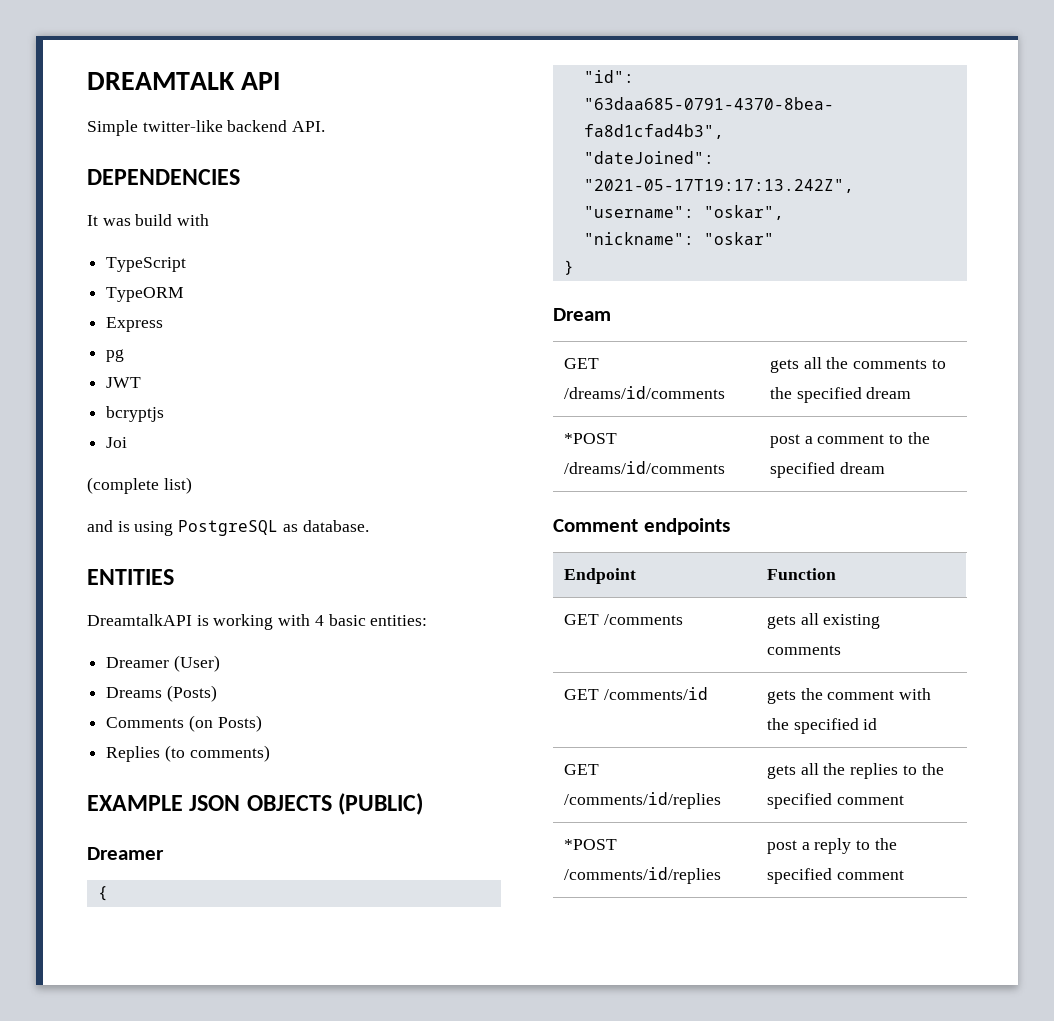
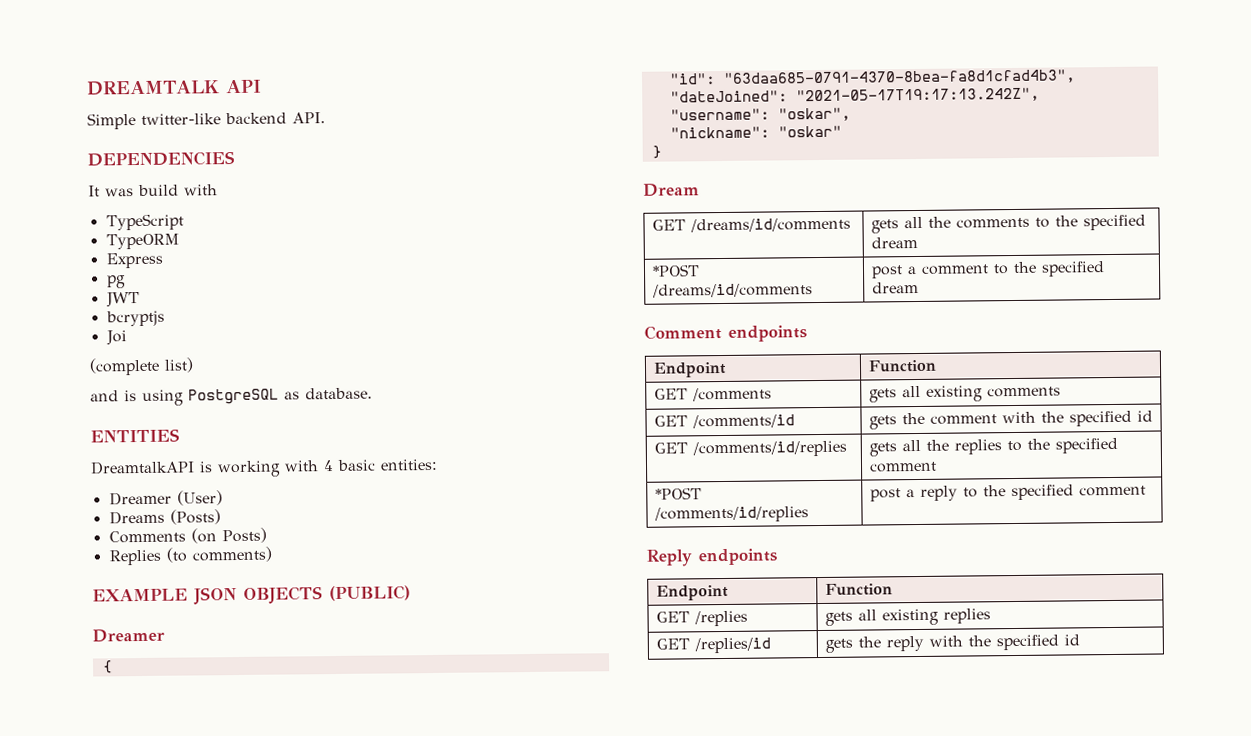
+ Reply endpoints
+ Endpoint | Function
+ GET /replies | gets all existing replies
+ GET /replies/id | gets the reply with the specified id

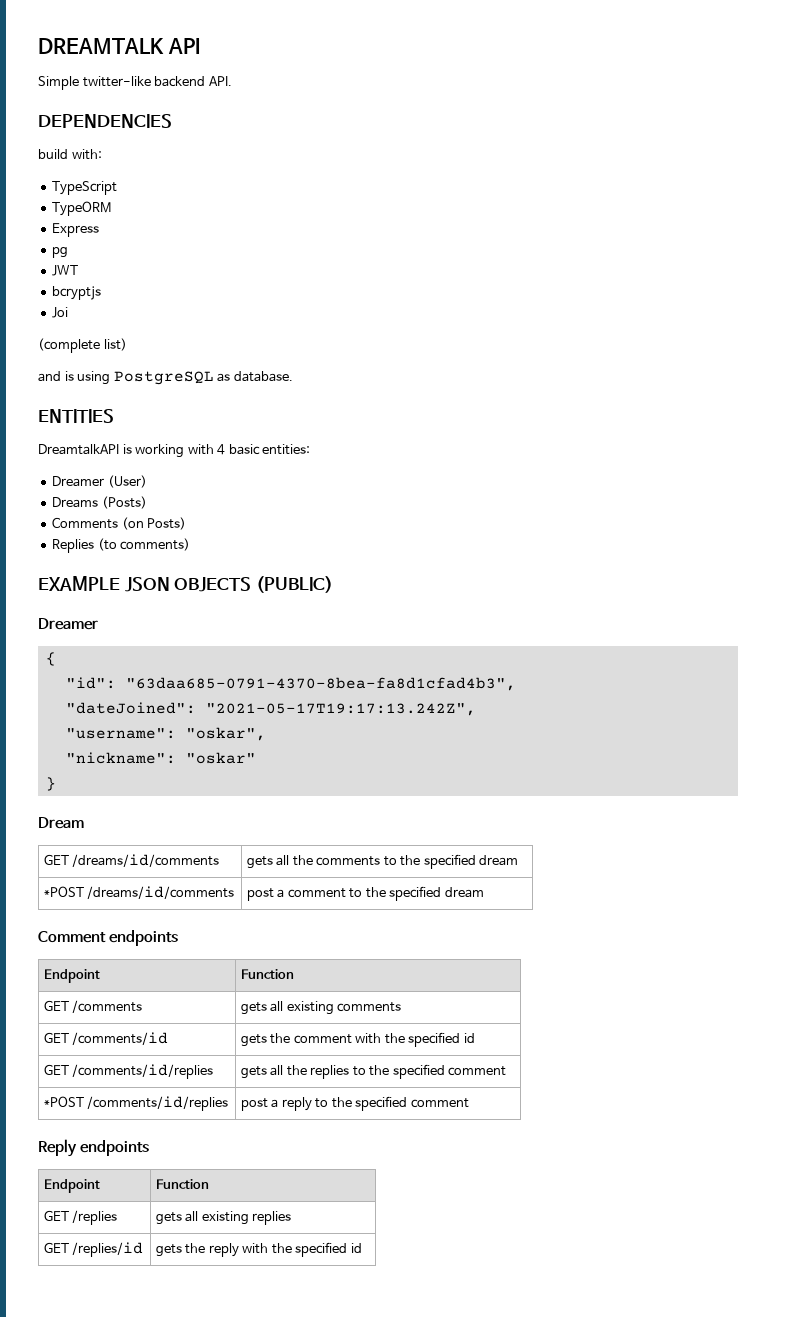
- It was build with
+ build with:

